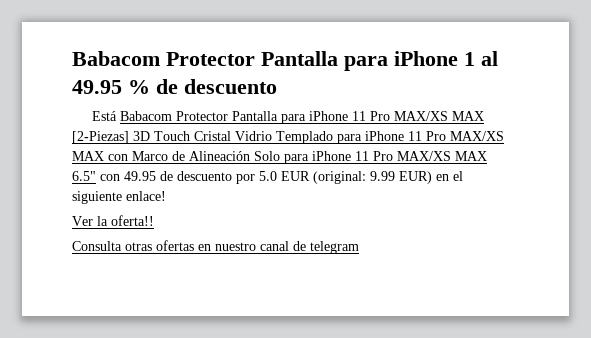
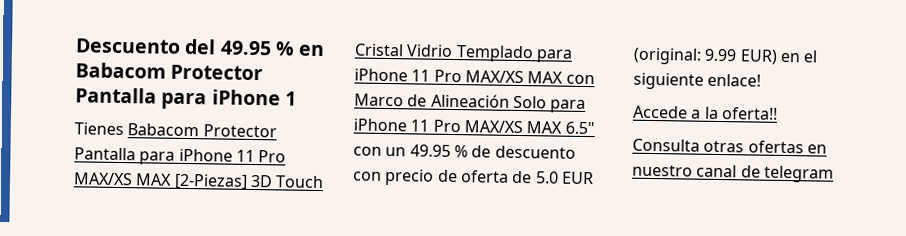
- Babacom Protector Pantalla para iPhone 1 al 49.95 % de descuento
- Está Babacom Protector Pantalla para iPhone 11 Pro MAX/XS MAX [2-Piezas] 3D Touch Cristal Vidrio Templado para iPhone 11 Pro MAX/XS MAX con Marco de Alineación Solo para iPhone 11 Pro MAX/XS MAX 6.5" con 49.95 de descuento por 5.0 EUR (original: 9.99 EUR) en el siguiente enlace!
+ Descuento del 49.95 % en Babacom Protector Pantalla para iPhone 1
+ Tienes Babacom Protector Pantalla para iPhone 11 Pro MAX/XS MAX [2-Piezas] 3D Touch Cristal Vidrio Templado para iPhone 11 Pro MAX/XS MAX con Marco de Alineación Solo para iPhone 11 Pro MAX/XS MAX 6.5" con un 49.95 % de descuento con precio de oferta de 5.0 EUR (original: 9.99 EUR) en el siguiente enlace!
- Ver la oferta!!
+ Accede a la oferta!!

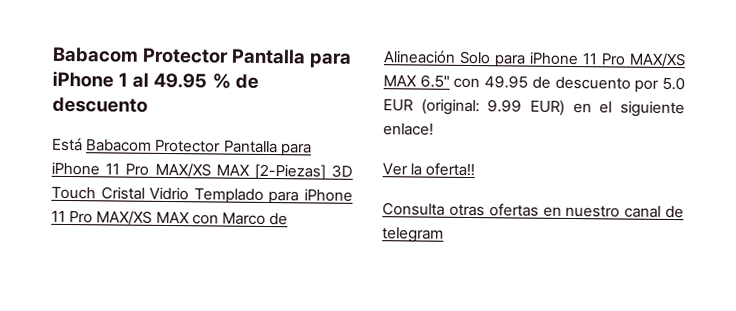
- Descuento del 49.95 % en Babacom Protector Pantalla para iPhone 1
- Tienes Babacom Protector Pantalla para iPhone 11 Pro MAX/XS MAX [2-Piezas] 3D Touch Cristal Vidrio Templado para iPhone 11 Pro MAX/XS MAX con Marco de Alineación Solo para iPhone 11 Pro MAX/XS MAX 6.5" con un 49.95 % de descuento con precio de oferta de 5.0 EUR (original: 9.99 EUR) en el siguiente enlace!
+ Babacom Protector Pantalla para iPhone 1 al 49.95 % de descuento
+ Está Babacom Protector Pantalla para iPhone 11 Pro MAX/XS MAX [2-Piezas] 3D Touch Cristal Vidrio Templado para iPhone 11 Pro MAX/XS MAX con Marco de Alineación Solo para iPhone 11 Pro MAX/XS MAX 6.5" con 49.95 de descuento por 5.0 EUR (original: 9.99 EUR) en el siguiente enlace!
- Accede a la oferta!!
+ Ver la oferta!!

